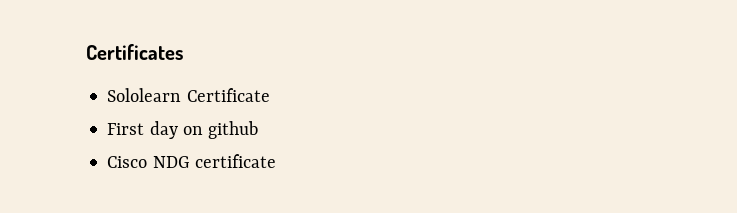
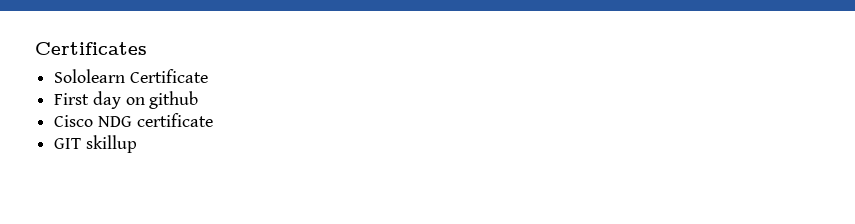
+ GIT skillup

